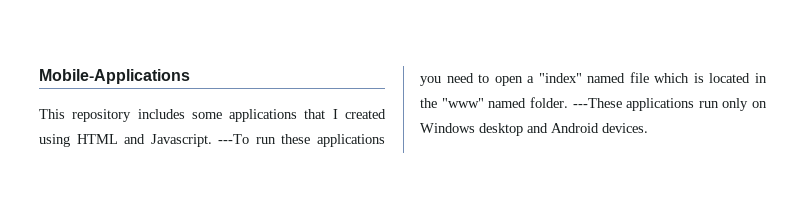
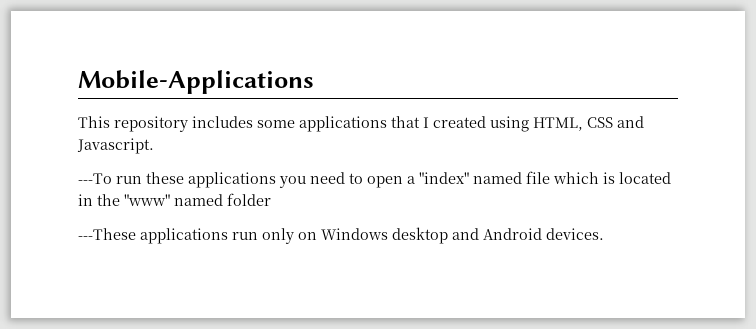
- This repository includes some applications that I created using HTML and Javascript. ---To run these applications you need to open a "index" named file which is located in the "www" named folder. ---These applications run only on Windows desktop and Android devices.
+ This repository includes some applications that I created using HTML, CSS and Javascript.
+ ---To run these applications you need to open a "index" named file which is located in the "www" named folder
+ ---These applications run only on Windows desktop and Android devices.

